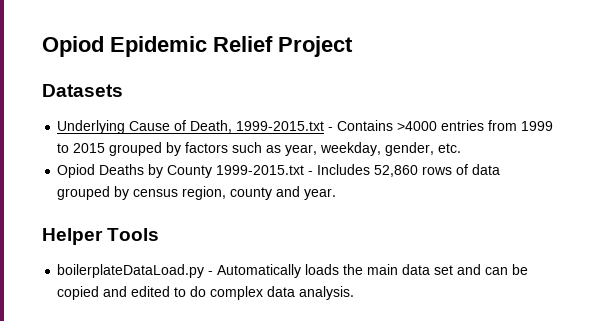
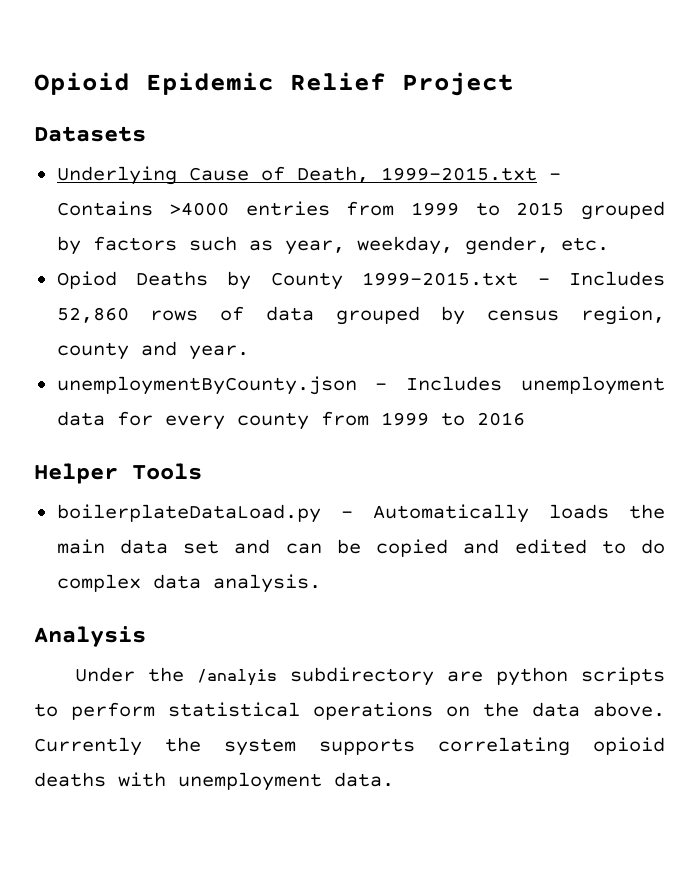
- Opiod Epidemic Relief Project
+ Opioid Epidemic Relief Project
+ unemploymentByCounty.json - Includes unemployment data for every county from 1999 to 2016
+ Analysis
+ Under the /analyis subdirectory are python scripts to perform statistical operations on the data above. Currently the system supports correlating opioid deaths with unemployment data.

